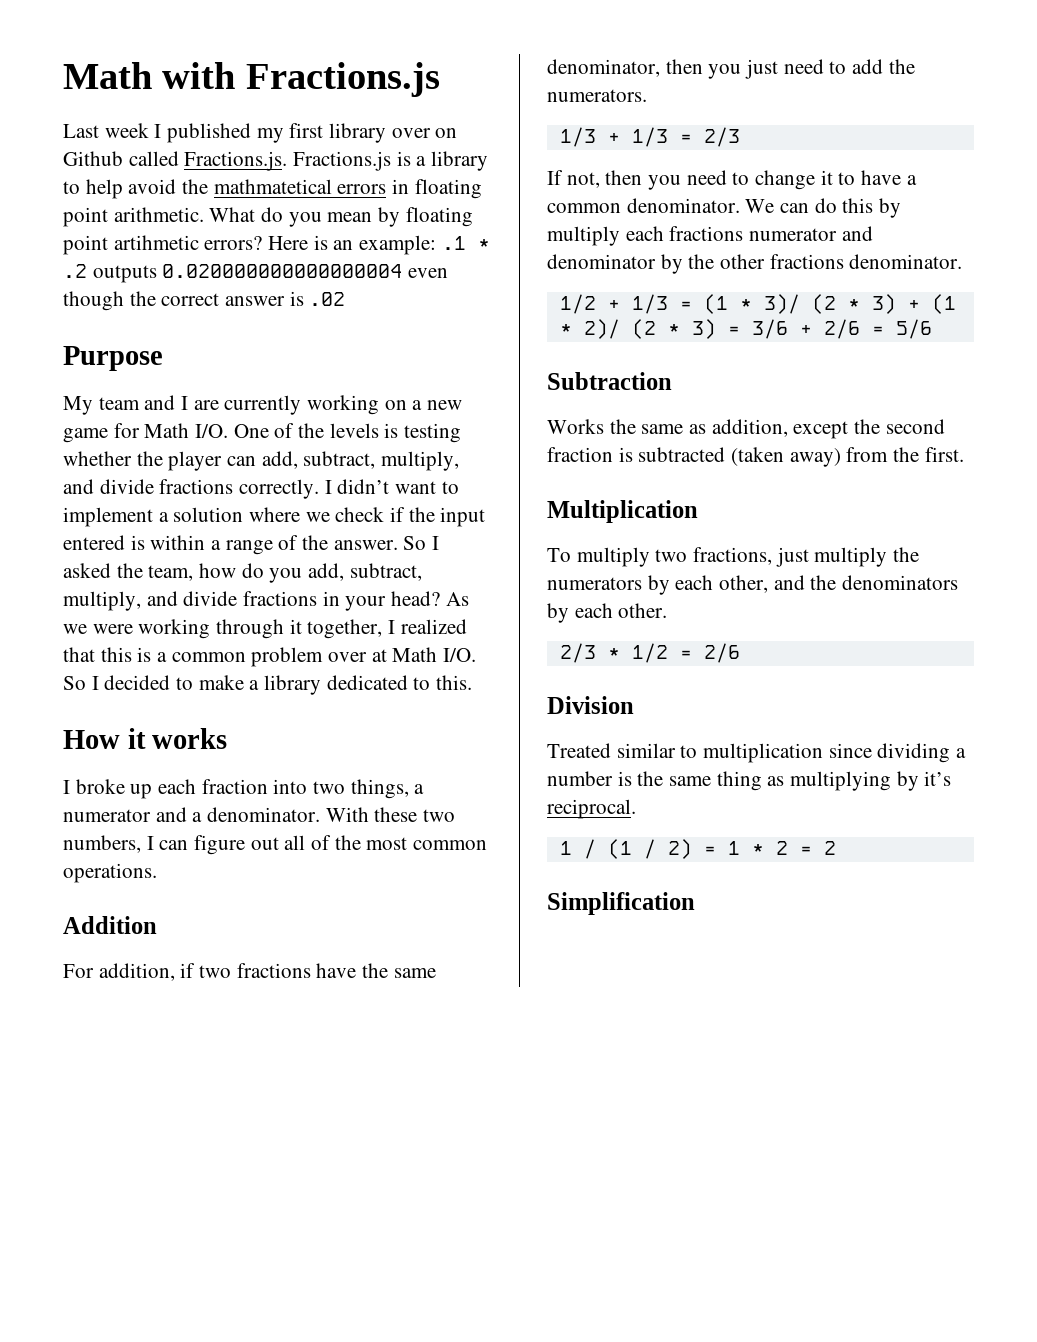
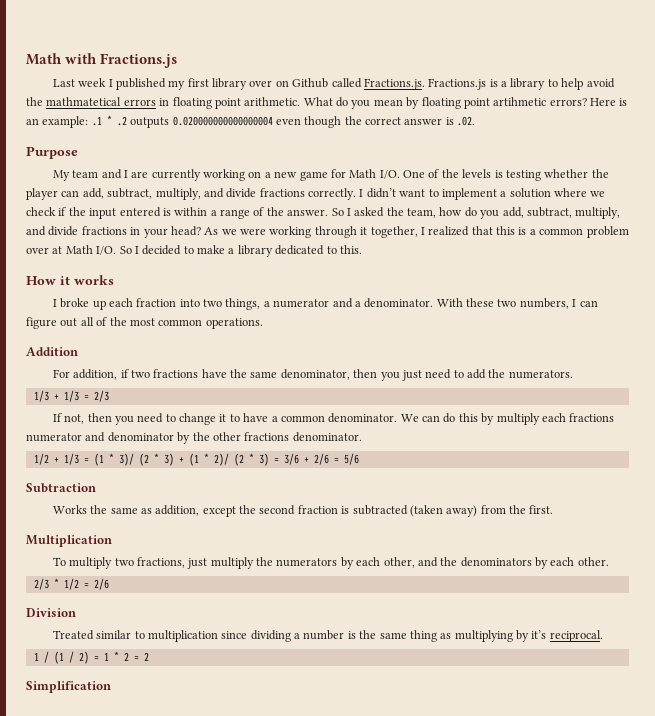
- Here is an example: .1 * .2 outputs 0.020000000000000004 even though the correct answer is .02
+ Here is an example: .1 * .2 outputs 0.020000000000000004 even though the correct answer is .02.

